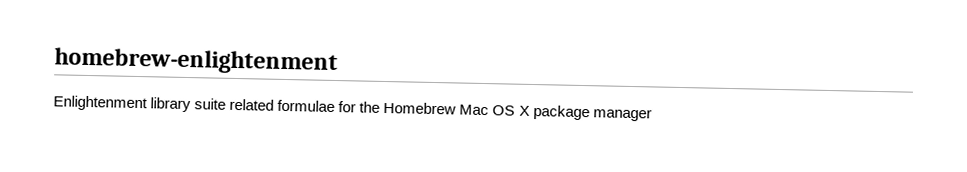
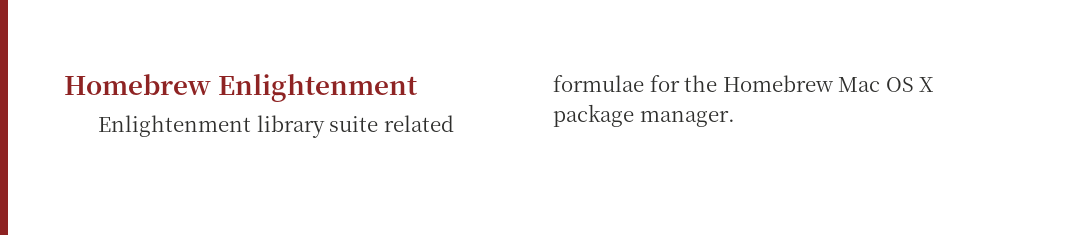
- homebrew-enlightenment
+ Homebrew Enlightenment
- Enlightenment library suite related formulae for the Homebrew Mac OS X package manager
+ Enlightenment library suite related formulae for the Homebrew Mac OS X package manager.

